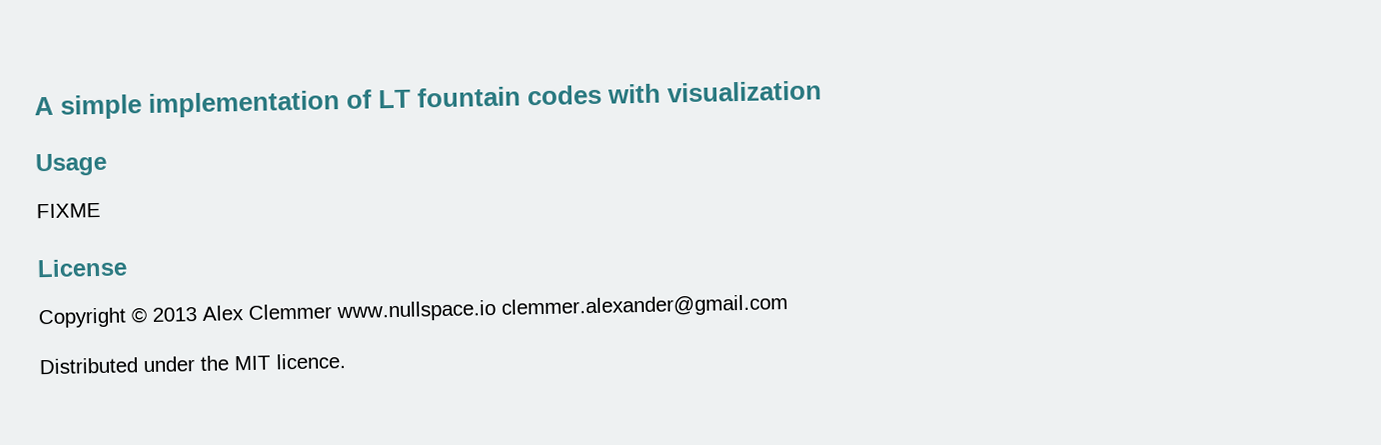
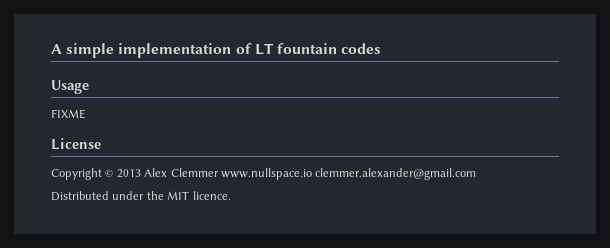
- A simple implementation of LT fountain codes with visualization
+ A simple implementation of LT fountain codes

